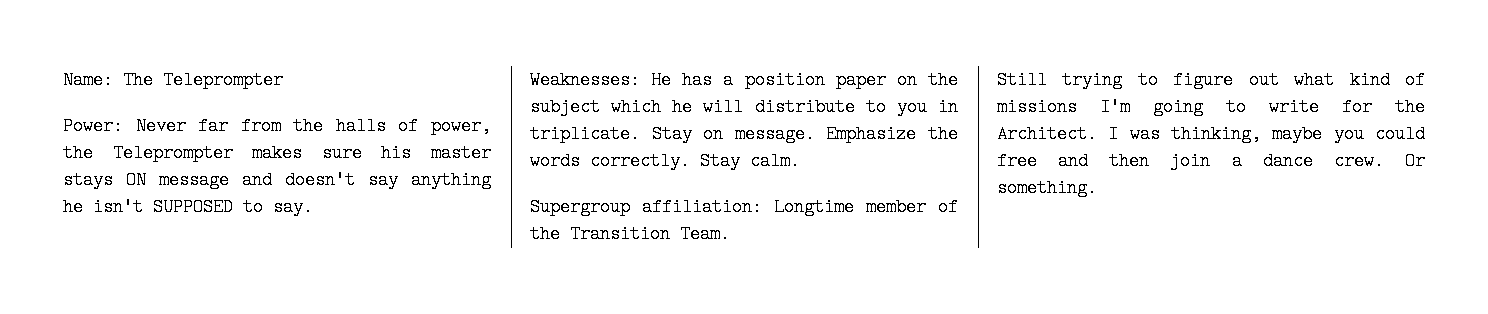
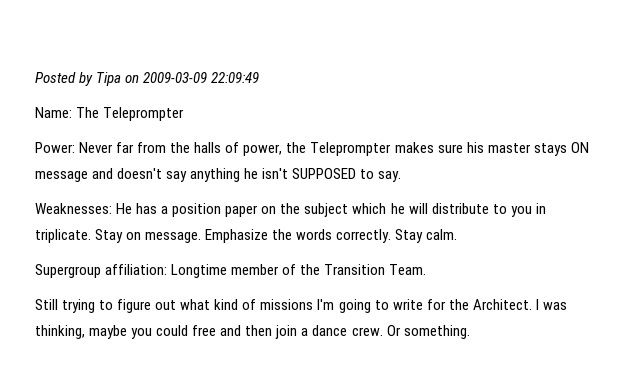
+ Posted by Tipa on 2009-03-09 22:09:49

